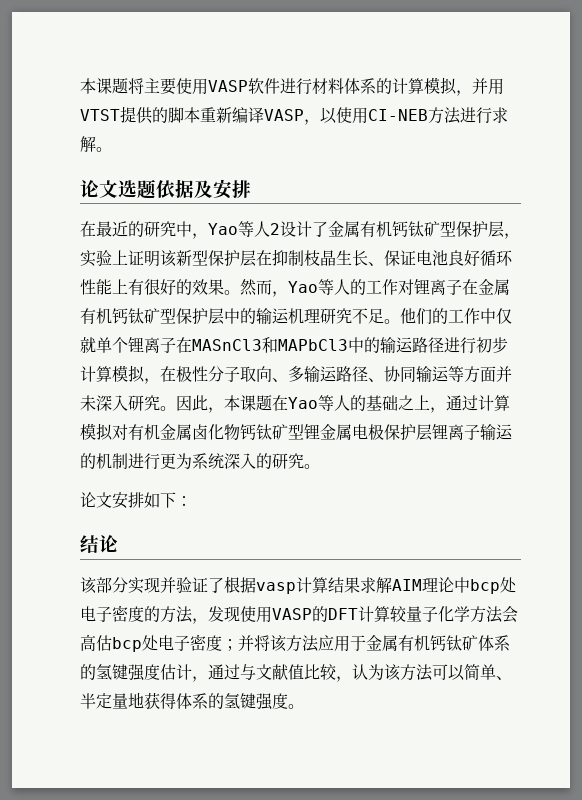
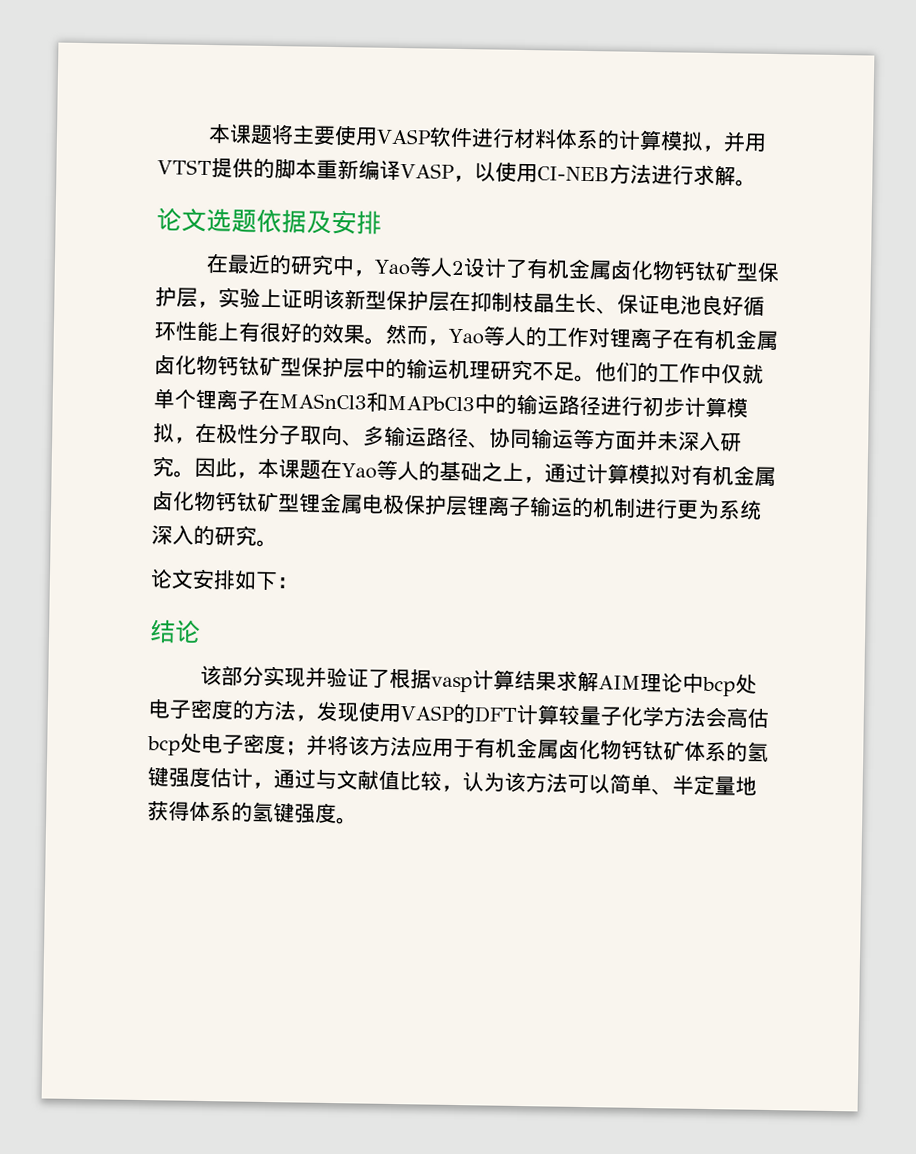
- 在最近的研究中，Yao等人2设计了金属有机钙钛矿型保护层，实验上证明该新型保护层在抑制枝晶生长、保证电池良好循环性能上有很好的效果。
+ 在最近的研究中，Yao等人2设计了有机金属卤化物钙钛矿型保护层，实验上证明该新型保护层在抑制枝晶生长、保证电池良好循环性能上有很好的效果。
- 然而，Yao等人的工作对锂离子在金属有机钙钛矿型保护层中的输运机理研究不足。
+ 然而，Yao等人的工作对锂离子在有机金属卤化物钙钛矿型保护层中的输运机理研究不足。
- 该部分实现并验证了根据vasp计算结果求解AIM理论中bcp处电子密度的方法，发现使用VASP的DFT计算较量子化学方法会高估bcp处电子密度；并将该方法应用于金属有机钙钛矿体系的氢键强度估计，通过与文献值比较，认为该方法可以简单、半定量地获得体系的氢键强度。
+ 该部分实现并验证了根据vasp计算结果求解AIM理论中bcp处电子密度的方法，发现使用VASP的DFT计算较量子化学方法会高估bcp处电子密度；并将该方法应用于有机金属卤化物钙钛矿体系的氢键强度估计，通过与文献值比较，认为该方法可以简单、半定量地获得体系的氢键强度。

